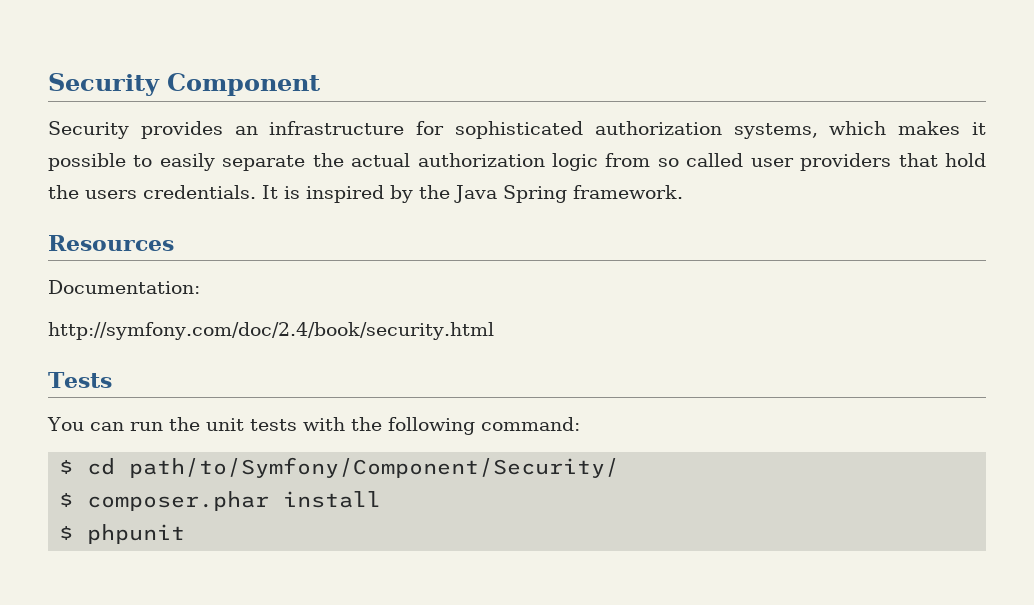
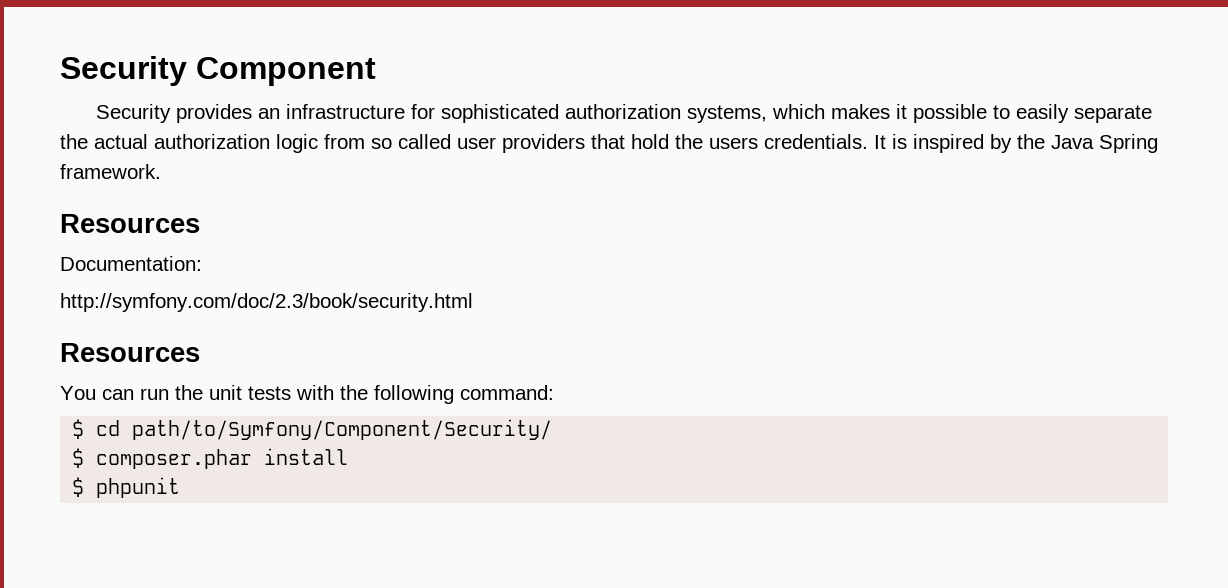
- http://symfony.com/doc/2.4/book/security.html
- Tests
+ http://symfony.com/doc/2.3/book/security.html
+ Resources

